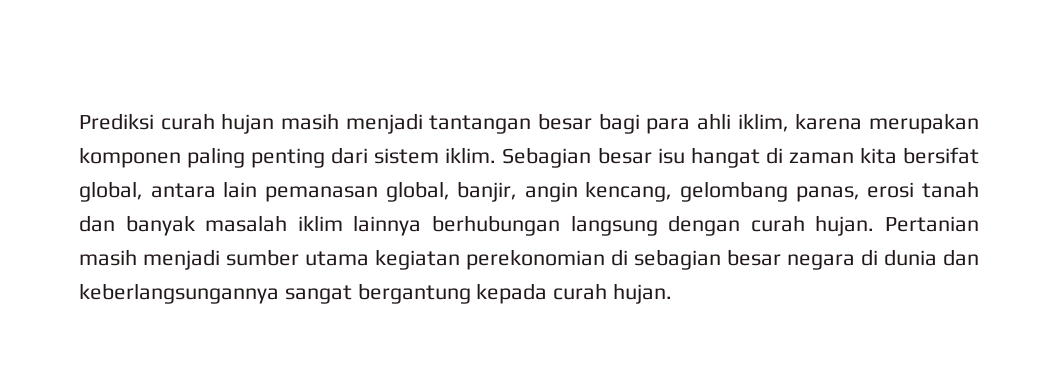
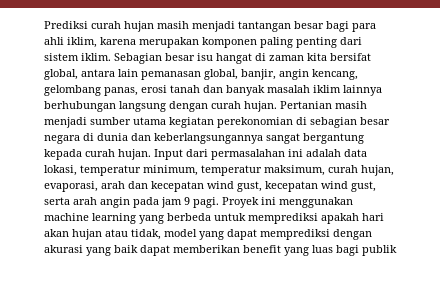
+ Input dari permasalahan ini adalah data lokasi, temperatur minimum, temperatur maksimum, curah hujan, evaporasi, arah dan kecepatan wind gust, kecepatan wind gust, serta arah angin pada jam 9 pagi. Proyek ini menggunakan machine learning yang berbeda untuk memprediksi apakah hari akan hujan atau tidak, model yang dapat memprediksi dengan akurasi yang baik dapat memberikan benefit yang luas bagi publik

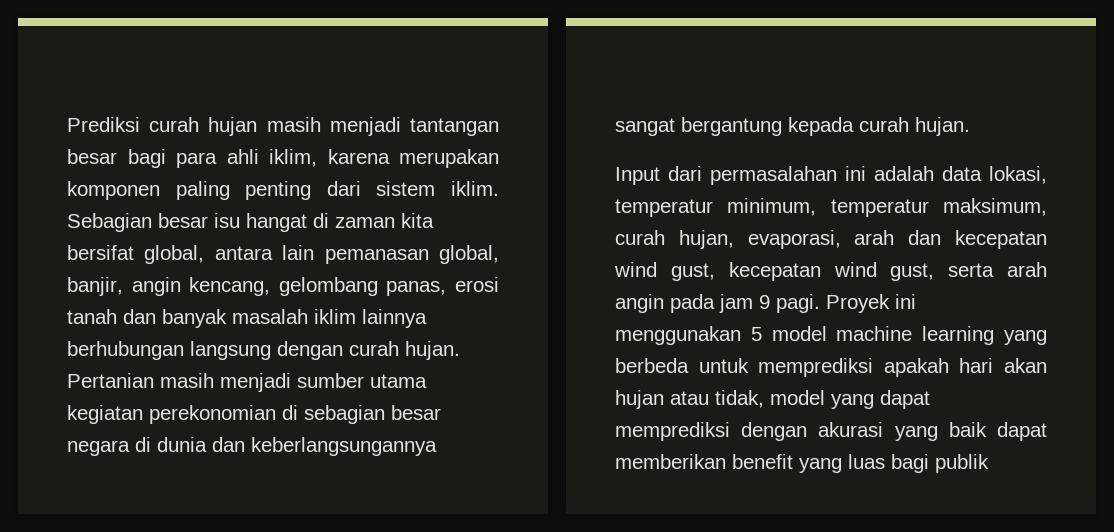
- Pertanian masih menjadi sumber utama kegiatan perekonomian di sebagian besar negara di dunia dan keberlangsungannya sangat bergantung kepada curah hujan. Input dari permasalahan ini adalah data lokasi, temperatur minimum, temperatur maksimum, curah hujan, evaporasi, arah dan kecepatan wind gust, kecepatan wind gust, serta arah angin pada jam 9 pagi.
+ Pertanian masih menjadi sumber utama kegiatan perekonomian di sebagian besar negara di dunia dan keberlangsungannya sangat bergantung kepada curah hujan.
+ Input dari permasalahan ini adalah data lokasi, temperatur minimum, temperatur maksimum, curah hujan, evaporasi, arah dan kecepatan wind gust, kecepatan wind gust, serta arah angin pada jam 9 pagi.
- Proyek ini menggunakan machine learning yang berbeda untuk memprediksi apakah hari akan hujan atau tidak, model yang dapat memprediksi dengan akurasi yang baik dapat memberikan benefit yang luas bagi publik
+ Proyek ini menggunakan 5 model machine learning yang berbeda untuk memprediksi apakah hari akan hujan atau tidak, model yang dapat memprediksi dengan akurasi yang baik dapat memberikan benefit yang luas bagi publik

